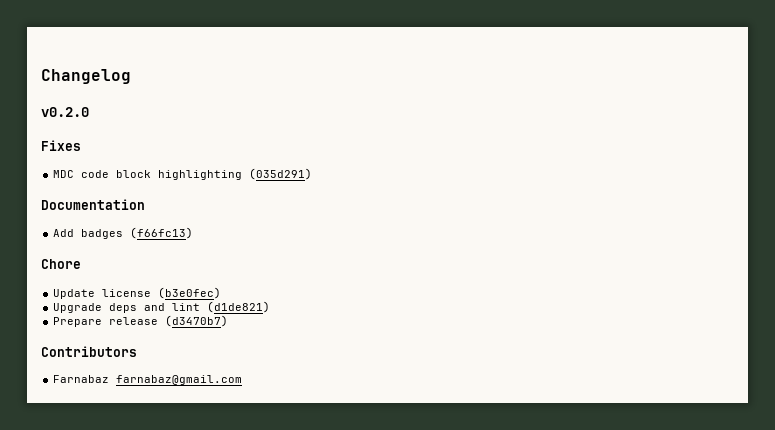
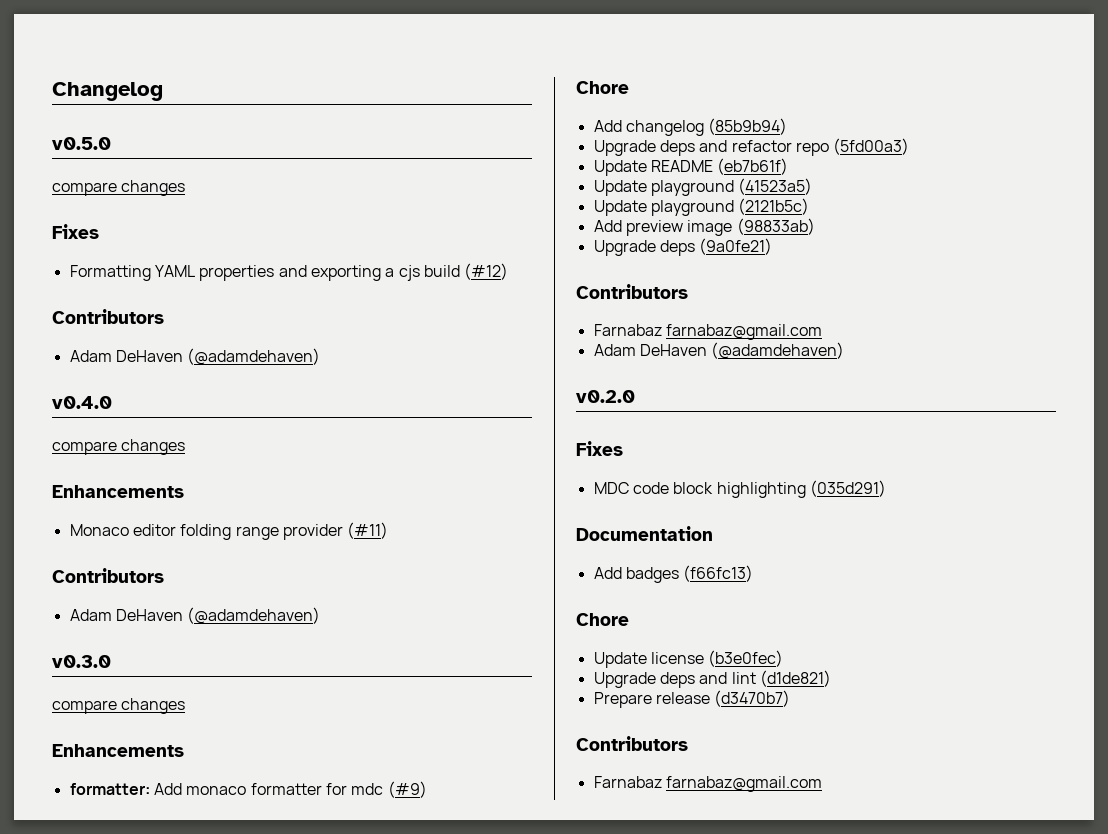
+ v0.5.0
+ compare changes
+ Fixes
+ Formatting YAML properties and exporting a cjs build (#12)
+ Contributors
+ Adam DeHaven (@adamdehaven)
+ v0.4.0
+ compare changes
+ Enhancements
+ Monaco editor folding range provider (#11)
+ Contributors
+ Adam DeHaven (@adamdehaven)
+ v0.3.0
+ compare changes
+ Enhancements
+ formatter: Add monaco formatter for mdc (#9)
+ Chore
+ Add changelog (85b9b94)
+ Upgrade deps and refactor repo (5fd00a3)
+ Update README (eb7b61f)
+ Update playground (41523a5)
+ Update playground (2121b5c)
+ Add preview image (98833ab)
+ Upgrade deps (9a0fe21)
+ Contributors
+ Farnabaz farnabaz@gmail.com
+ Adam DeHaven (@adamdehaven)

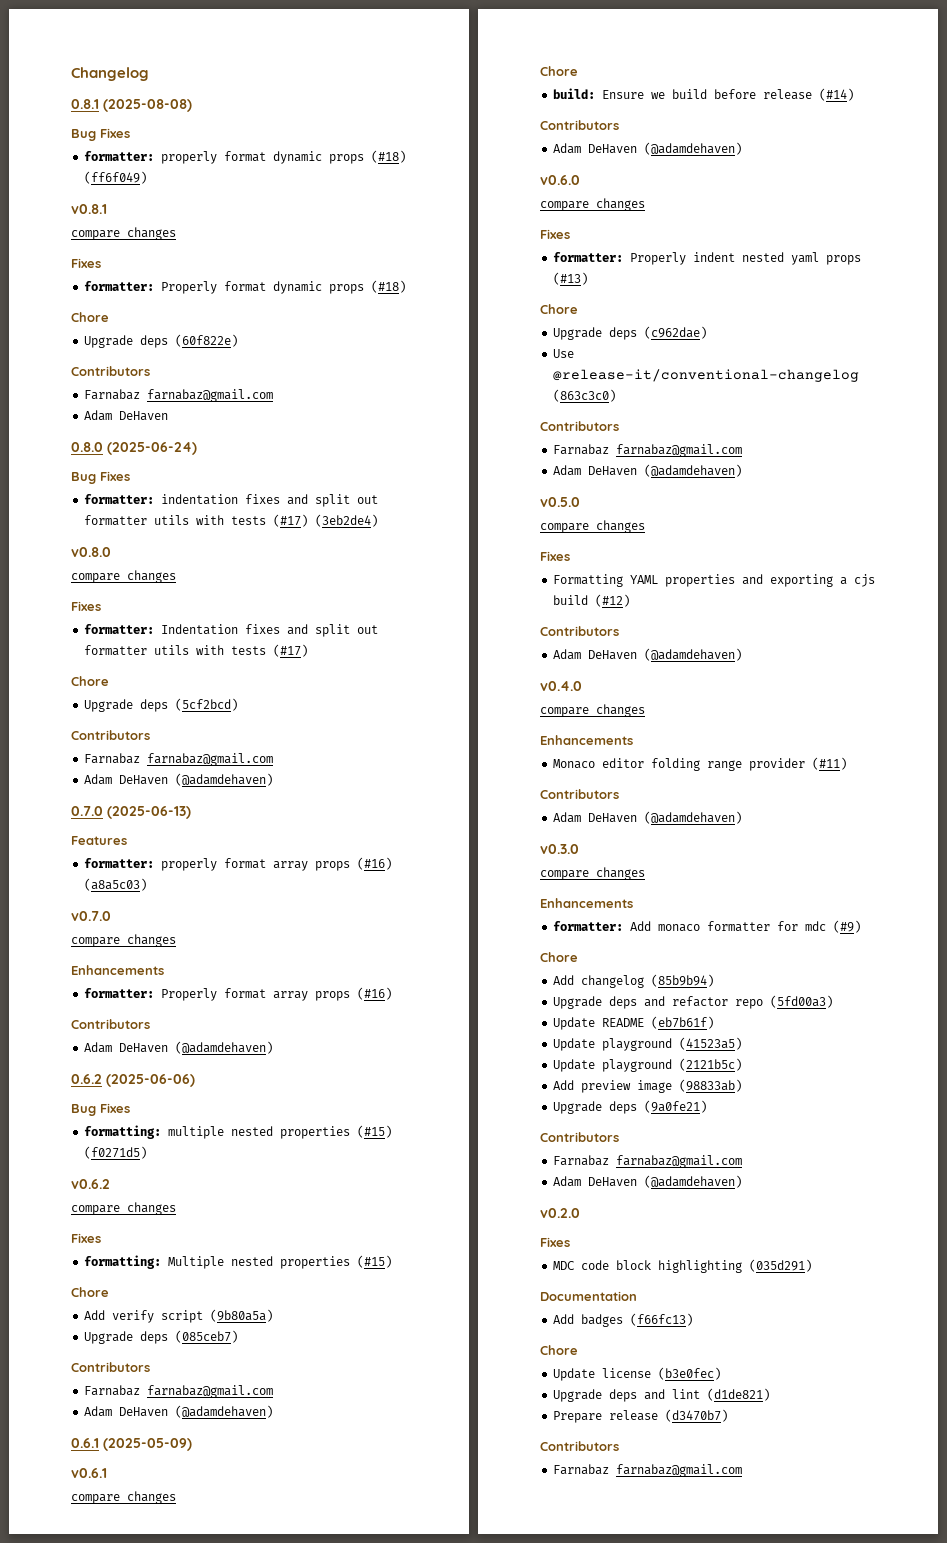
+ 0.8.1 (2025-08-08)
+ Bug Fixes
+ formatter: properly format dynamic props (#18) (ff6f049)
+ v0.8.1
+ compare changes
+ Fixes
+ formatter: Properly format dynamic props (#18)
+ Chore
+ Upgrade deps (60f822e)
+ Contributors
+ Farnabaz farnabaz@gmail.com
+ Adam DeHaven
+ 0.8.0 (2025-06-24)
+ Bug Fixes
+ formatter: indentation fixes and split out formatter utils with tests (#17) (3eb2de4)
+ v0.8.0
+ compare changes
+ Fixes
+ formatter: Indentation fixes and split out formatter utils with tests (#17)
+ Chore
+ Upgrade deps (5cf2bcd)
+ Contributors
+ Farnabaz farnabaz@gmail.com
+ Adam DeHaven (@adamdehaven)
+ 0.7.0 (2025-06-13)
+ Features
+ formatter: properly format array props (#16) (a8a5c03)
+ v0.7.0
+ compare changes
+ Enhancements
+ formatter: Properly format array props (#16)
+ Contributors
+ Adam DeHaven (@adamdehaven)
+ 0.6.2 (2025-06-06)
+ Bug Fixes
+ formatting: multiple nested properties (#15) (f0271d5)
+ v0.6.2
+ compare changes
+ Fixes
+ formatting: Multiple nested properties (#15)
+ Chore
+ Add verify script (9b80a5a)
+ Upgrade deps (085ceb7)
+ Contributors
+ Farnabaz farnabaz@gmail.com
+ Adam DeHaven (@adamdehaven)
+ 0.6.1 (2025-05-09)
+ v0.6.1
+ compare changes
+ Chore
+ build: Ensure we build before release (#14)
+ Contributors
+ Adam DeHaven (@adamdehaven)
+ v0.6.0
+ compare changes
+ Fixes
+ formatter: Properly indent nested yaml props (#13)
+ Chore
+ Upgrade deps (c962dae)
+ Use @release-it/conventional-changelog (863c3c0)
+ Contributors
+ Farnabaz farnabaz@gmail.com
+ Adam DeHaven (@adamdehaven)

